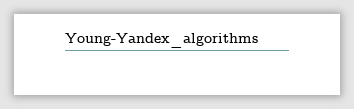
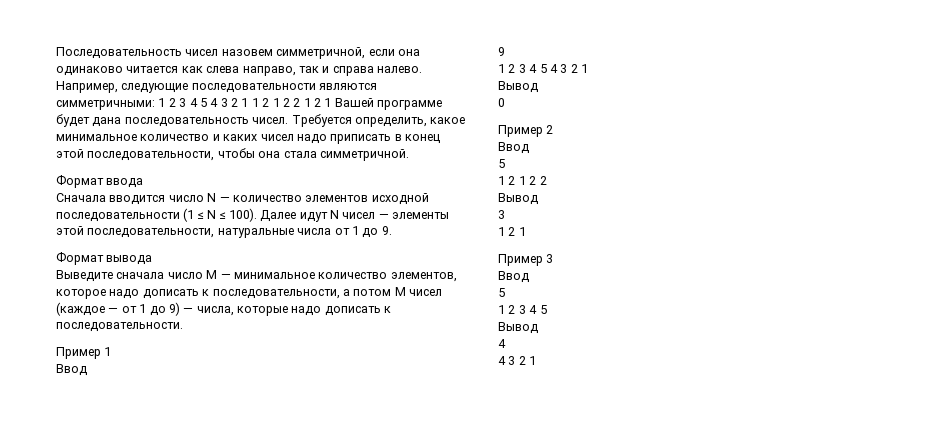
- Young-Yandex_algorithms
+ Последовательность чисел назовем симметричной, если она одинаково читается как слева направо, так и справа налево. Например, следующие последовательности являются симметричными: 1 2 3 4 5 4 3 2 1 1 2 1 2 2 1 2 1 Вашей программе будет дана последовательность чисел. Требуется определить, какое минимальное количество и каких чисел надо приписать в конец этой последовательности, чтобы она стала симметричной.
+ Формат ввода
+ Сначала вводится число N — количество элементов исходной последовательности (1 ≤ N ≤ 100). Далее идут N чисел — элементы этой последовательности, натуральные числа от 1 до 9.
+ Формат вывода
+ Выведите сначала число M — минимальное количество элементов, которое надо дописать к последовательности, а потом M чисел (каждое — от 1 до 9) — числа, которые надо дописать к последовательности.
+ Пример 1
+ Ввод
+ 9
+ 1 2 3 4 5 4 3 2 1
+ Вывод
+ 0
+ Пример 2
+ Ввод
+ 5
+ 1 2 1 2 2
+ Вывод
+ 3
+ 1 2 1
+ Пример 3
+ Ввод
+ 5
+ 1 2 3 4 5
+ Вывод
+ 4
+ 4 3 2 1

